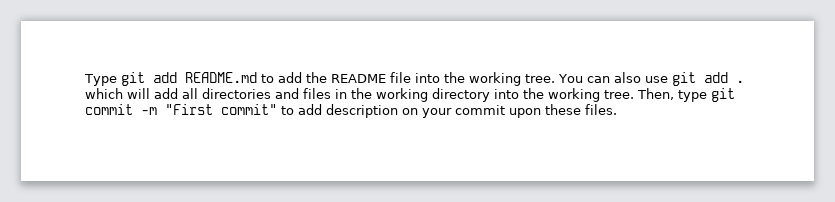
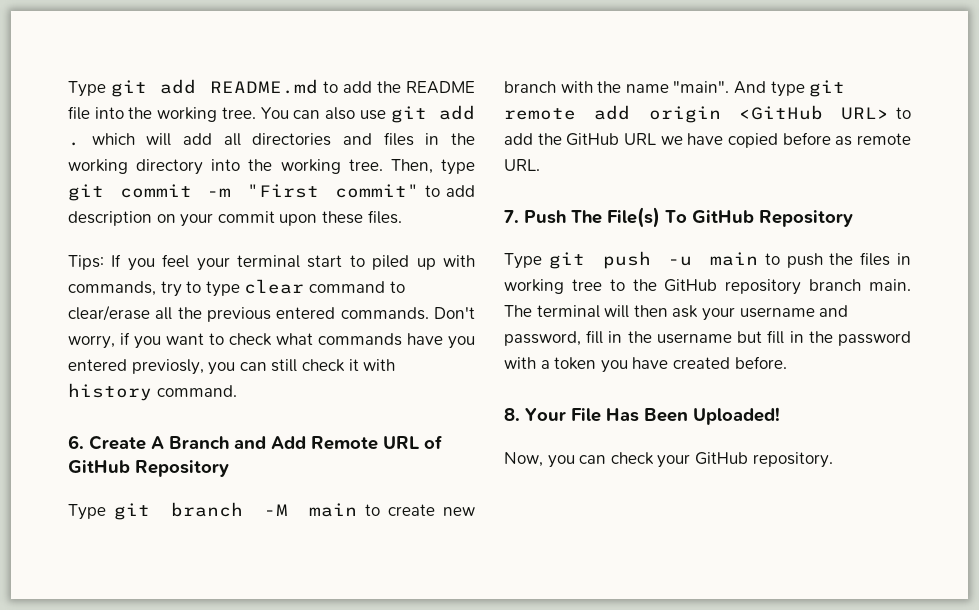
+ Tips: If you feel your terminal start to piled up with commands, try to type clear command to clear/erase all the previous entered commands. Don't worry, if you want to check what commands have you entered previosly, you can still check it with history command.
+ 6. Create A Branch and Add Remote URL of GitHub Repository
+ Type git branch -M main to create new branch with the name "main". And type git remote add origin <GitHub URL> to add the GitHub URL we have copied before as remote URL.
+ 7. Push The File(s) To GitHub Repository
+ Type git push -u main to push the files in working tree to the GitHub repository branch main. The terminal will then ask your username and password, fill in the username but fill in the password with a token you have created before.
+ 8. Your File Has Been Uploaded!
+ Now, you can check your GitHub repository.

